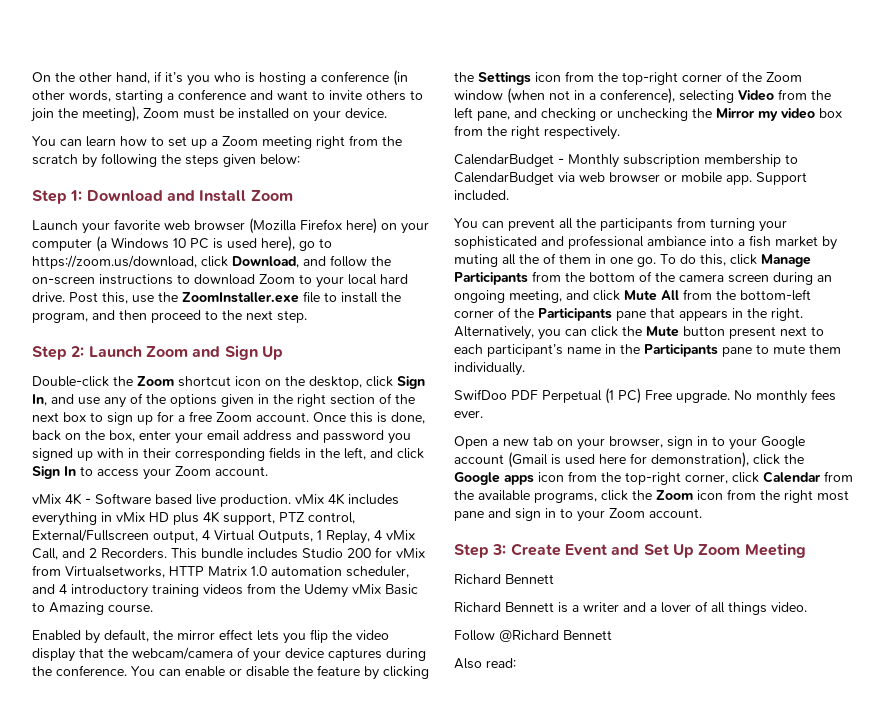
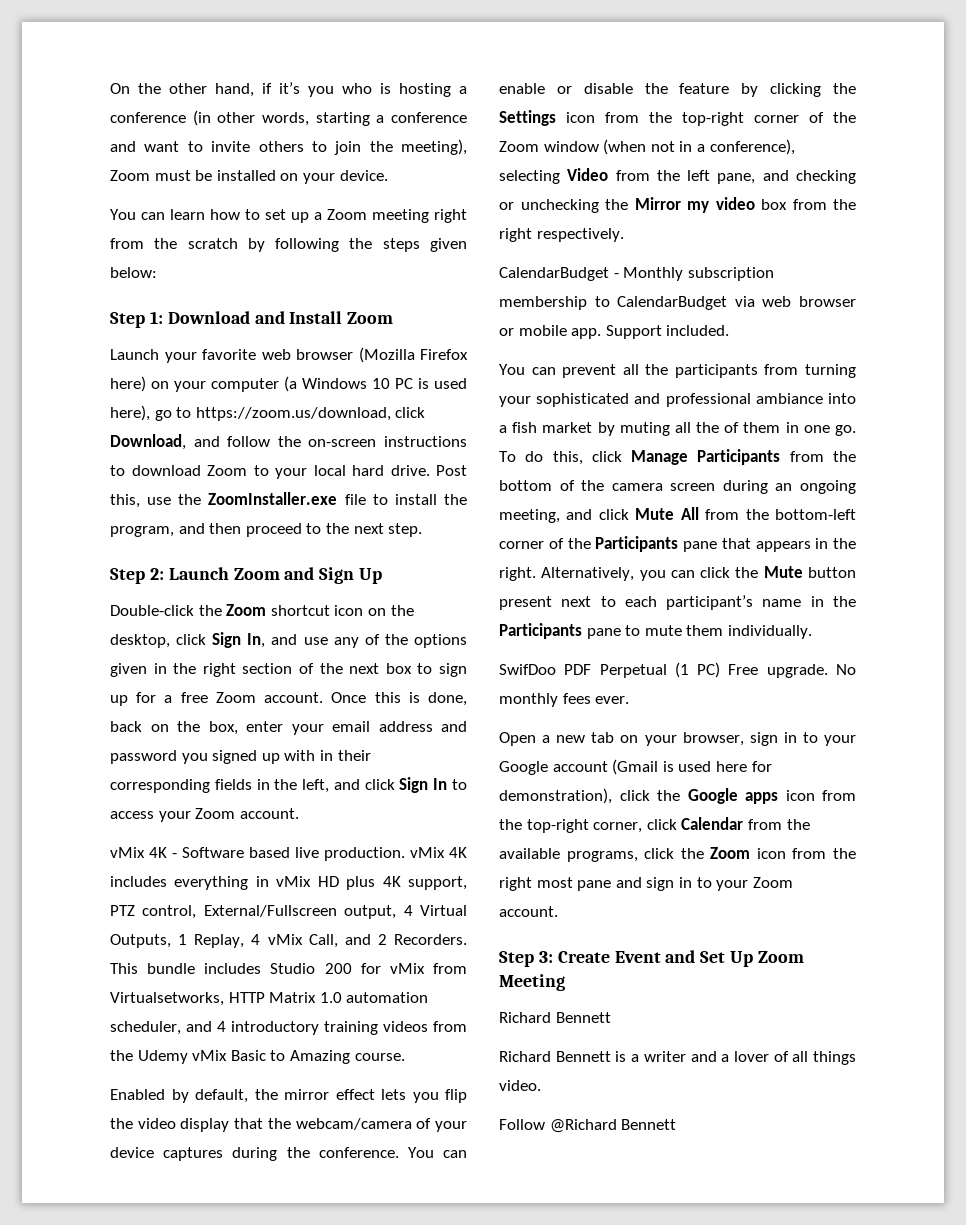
- Also read:

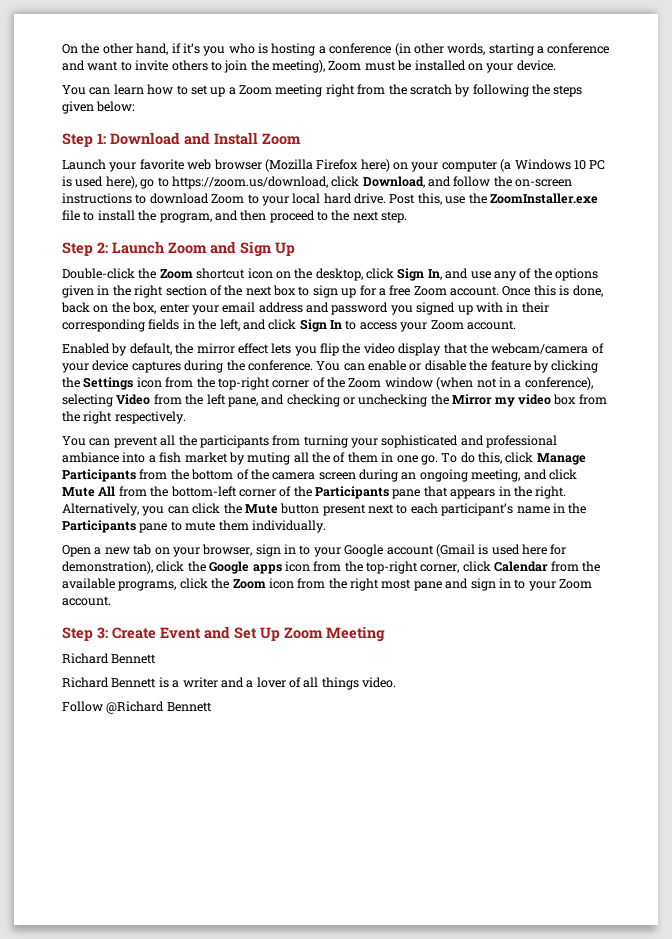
- vMix 4K - Software based live production. vMix 4K includes everything in vMix HD plus 4K support, PTZ control, External/Fullscreen output, 4 Virtual Outputs, 1 Replay, 4 vMix Call, and 2 Recorders. This bundle includes Studio 200 for vMix from Virtualsetworks, HTTP Matrix 1.0 automation scheduler, and 4 introductory training videos from the Udemy vMix Basic to Amazing course.
- CalendarBudget - Monthly subscription membership to CalendarBudget via web browser or mobile app. Support included.
- SwifDoo PDF Perpetual (1 PC) Free upgrade. No monthly fees ever.

